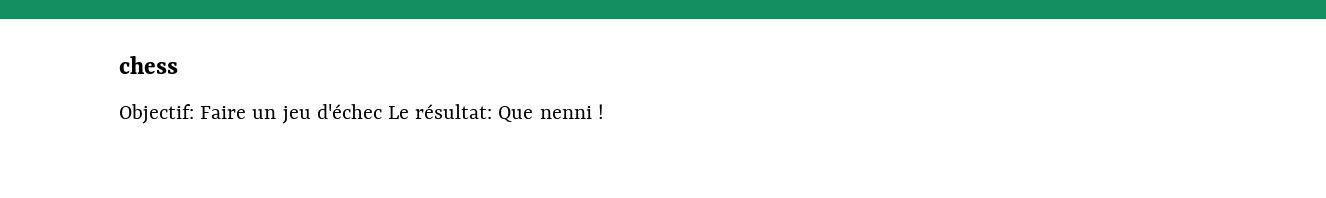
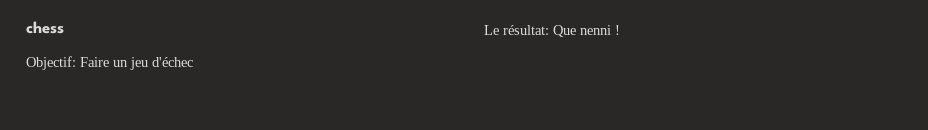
- Objectif: Faire un jeu d'échec Le résultat: Que nenni !
+ Objectif: Faire un jeu d'échec
+ Le résultat: Que nenni !

